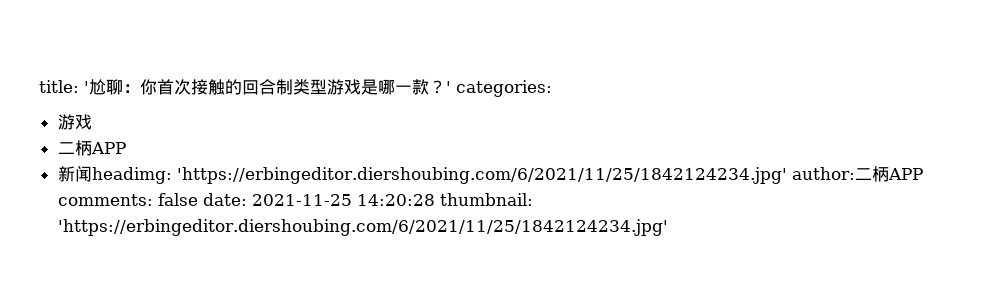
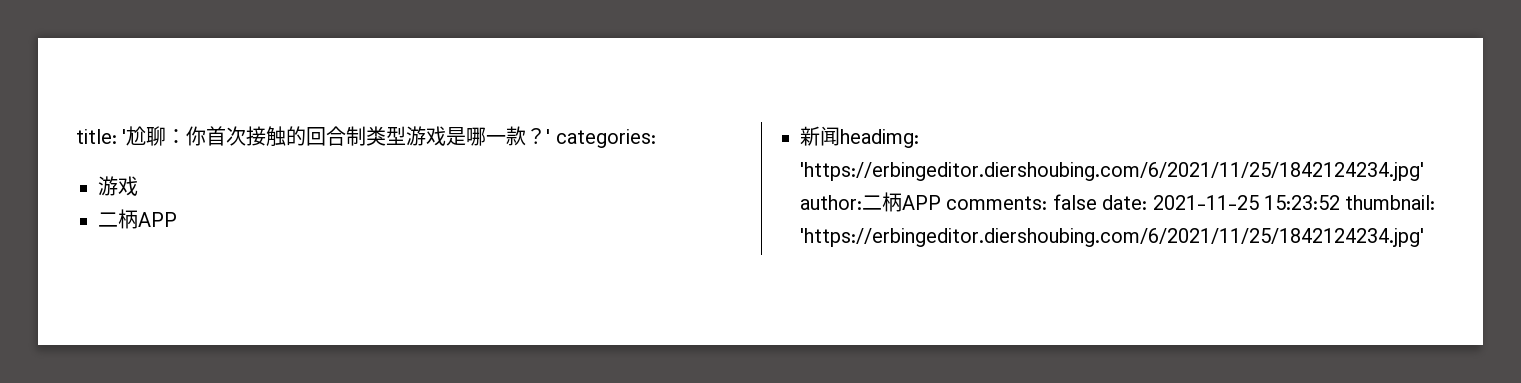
- 新闻headimg: 'https://erbingeditor.diershoubing.com/6/2021/11/25/1842124234.jpg' author:二柄APP comments: false date: 2021-11-25 14:20:28 thumbnail: 'https://erbingeditor.diershoubing.com/6/2021/11/25/1842124234.jpg'
+ 新闻headimg: 'https://erbingeditor.diershoubing.com/6/2021/11/25/1842124234.jpg' author:二柄APP comments: false date: 2021-11-25 15:23:52 thumbnail: 'https://erbingeditor.diershoubing.com/6/2021/11/25/1842124234.jpg'

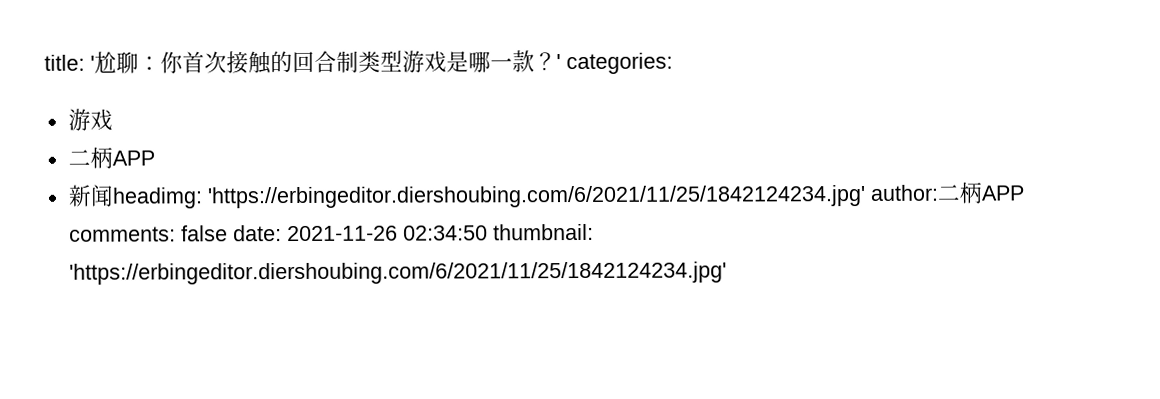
- 新闻headimg: 'https://erbingeditor.diershoubing.com/6/2021/11/25/1842124234.jpg' author:二柄APP comments: false date: 2021-11-25 15:23:52 thumbnail: 'https://erbingeditor.diershoubing.com/6/2021/11/25/1842124234.jpg'
+ 新闻headimg: 'https://erbingeditor.diershoubing.com/6/2021/11/25/1842124234.jpg' author:二柄APP comments: false date: 2021-11-26 02:34:50 thumbnail: 'https://erbingeditor.diershoubing.com/6/2021/11/25/1842124234.jpg'

